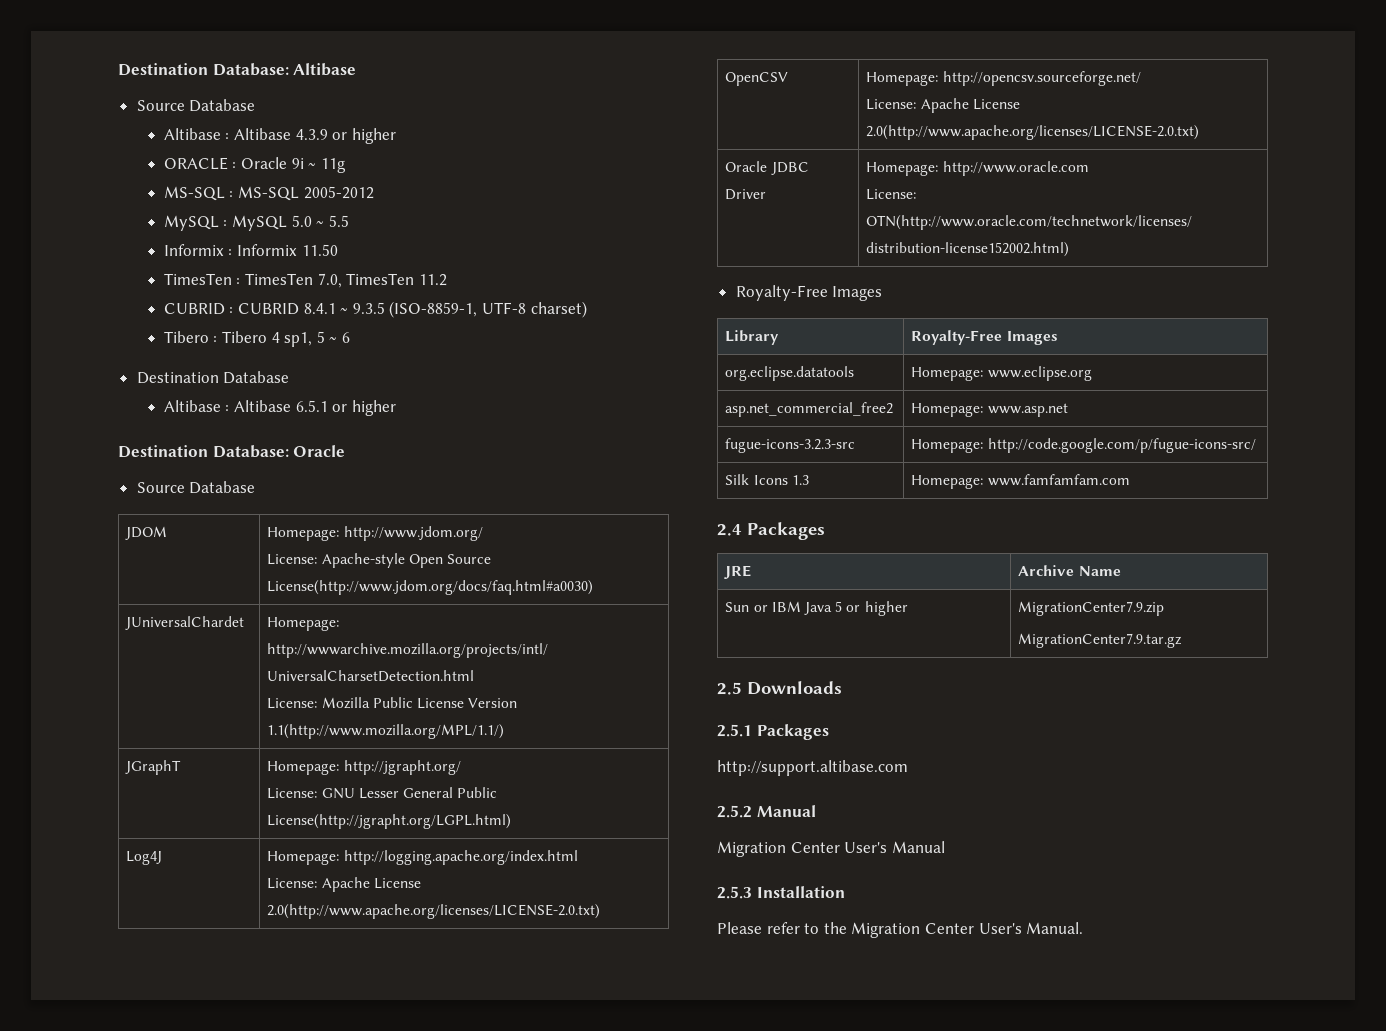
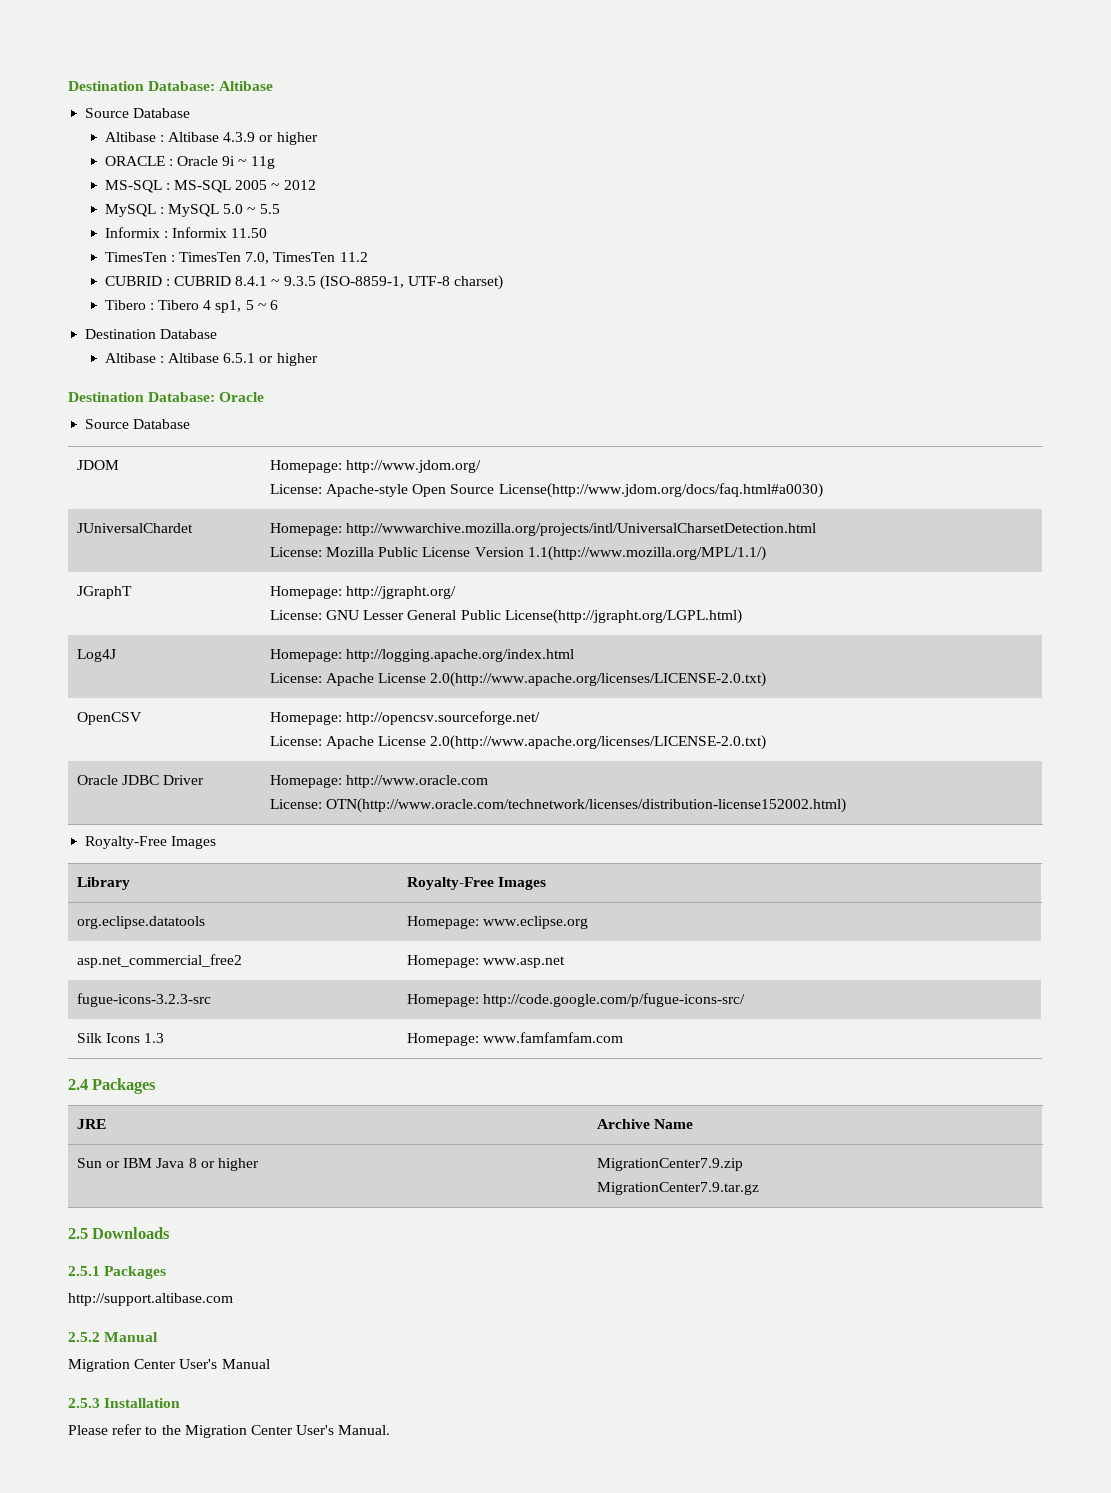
- MS-SQL : MS-SQL 2005-2012
+ MS-SQL : MS-SQL 2005 ~ 2012
- Sun or IBM Java 5 or higher | MigrationCenter7.9.zip
+ Sun or IBM Java 8 or higher | MigrationCenter7.9.zip

